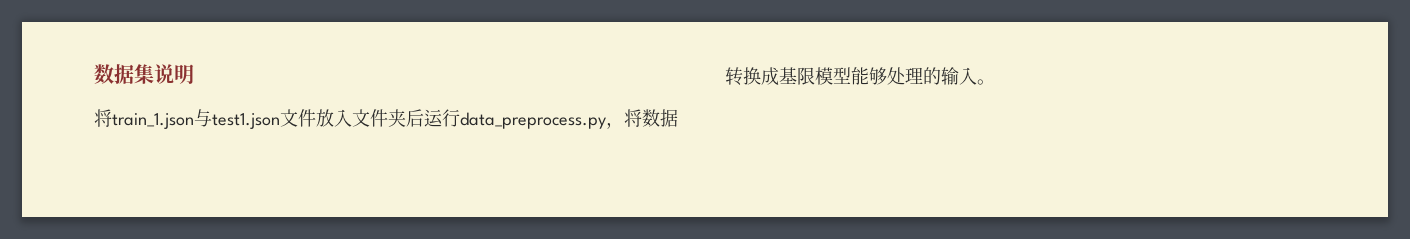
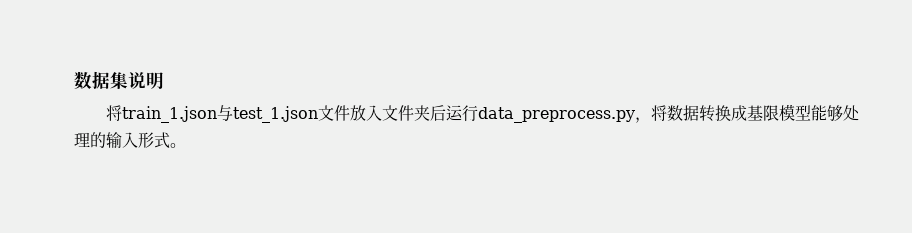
- 将train_1.json与test1.json文件放入文件夹后运行data_preprocess.py，将数据转换成基限模型能够处理的输入。
+ 将train_1.json与test_1.json文件放入文件夹后运行data_preprocess.py，将数据转换成基限模型能够处理的输入形式。

